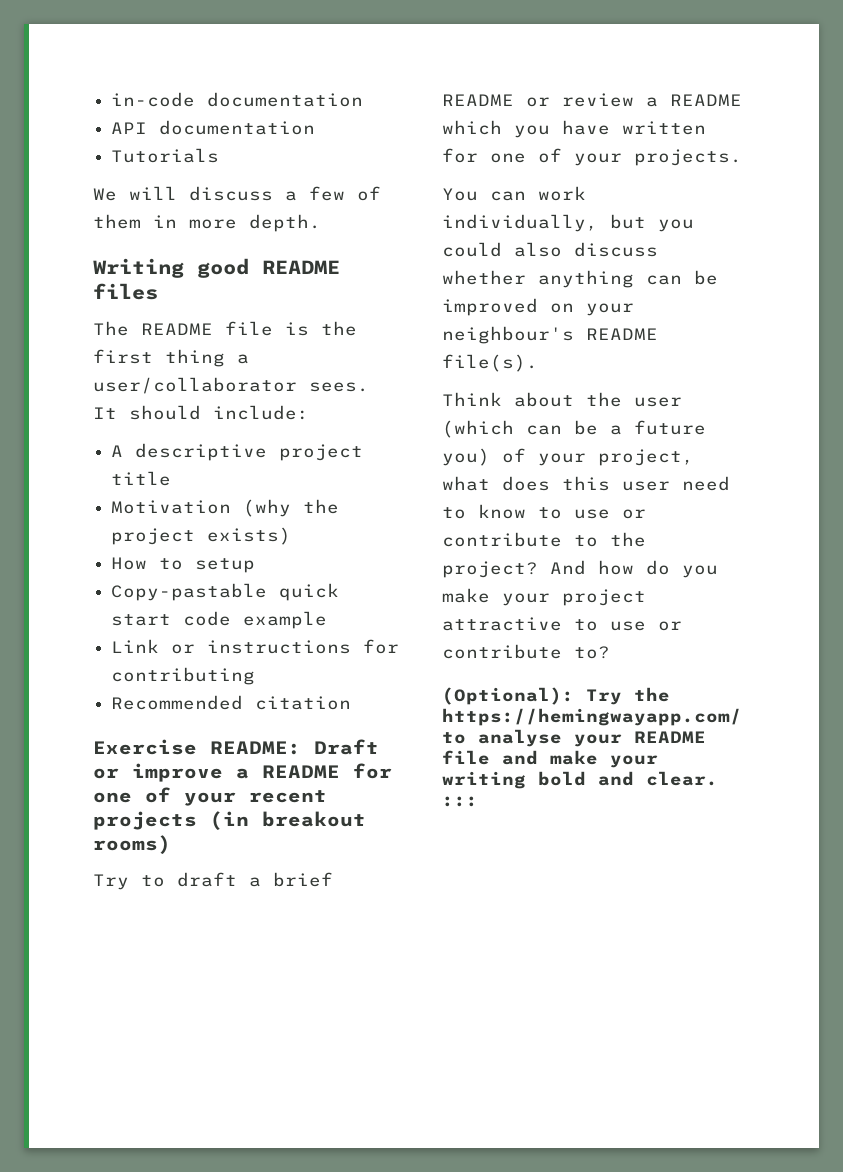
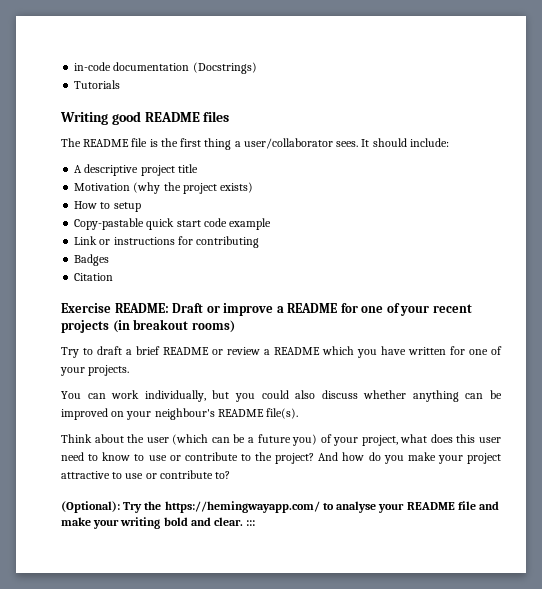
- in-code documentation
- API documentation
+ in-code documentation (Docstrings)
- We will discuss a few of them in more depth.
- Recommended citation
+ Badges
+ Citation

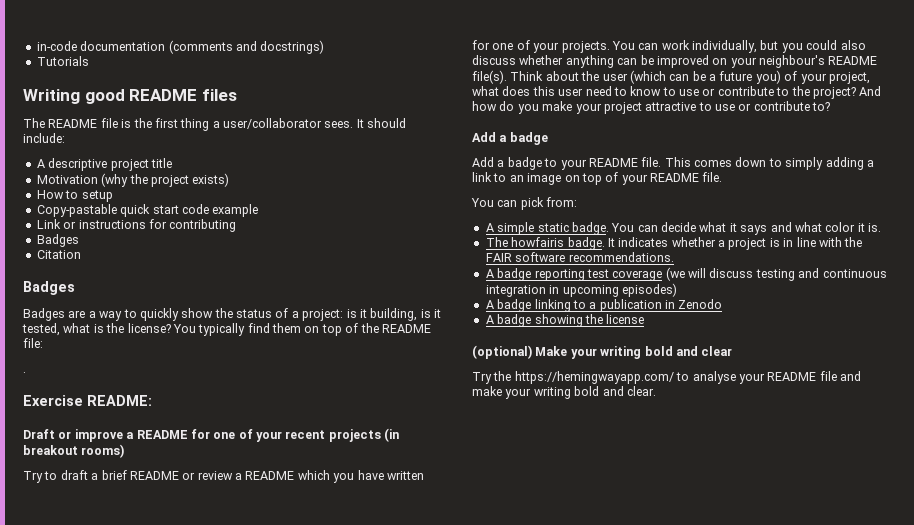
- in-code documentation (Docstrings)
+ in-code documentation (comments and docstrings)
  Citation
+ Badges
+ Badges are a way to quickly show the status of a project: is it building, is it tested, what is the license? You typically find them on top of the README file:
+ .
- Exercise README: Draft or improve a README for one of your recent projects (in breakout rooms)
+ Exercise README:
+ Draft or improve a README for one of your recent projects (in breakout rooms)
- Try to draft a brief README or review a README which you have written for one of your projects.
- You can work individually, but you could also discuss whether anything can be improved on your neighbour's README file(s).
- Think about the user (which can be a future you) of your project, what does this user need to know to use or contribute to the project?
+ Try to draft a brief README or review a README which you have written for one of your projects. You can work individually, but you could also discuss whether anything can be improved on your neighbour's README file(s). Think about the user (which can be a future you) of your project, what does this user need to know to use or contribute to the project?
  And how do you make your project attractive to use or contribute to?
- (Optional): Try the https://hemingwayapp.com/ to analyse your README file and make your writing bold and clear. :::
+ Add a badge
+ Add a badge to your README file. This comes down to simply adding a link to an image on top of your README file.
+ You can pick from:
+ A simple static badge. You can decide what it says and what color it is.
+ The howfairis badge. It indicates whether a project is in line with the FAIR software recommendations.
+ A badge reporting test coverage (we will discuss testing and continuous integration in upcoming episodes)
+ A badge linking to a publication in Zenodo
+ A badge showing the license
+ (optional) Make your writing bold and clear
+ Try the https://hemingwayapp.com/ to analyse your README file and make your writing bold and clear.

